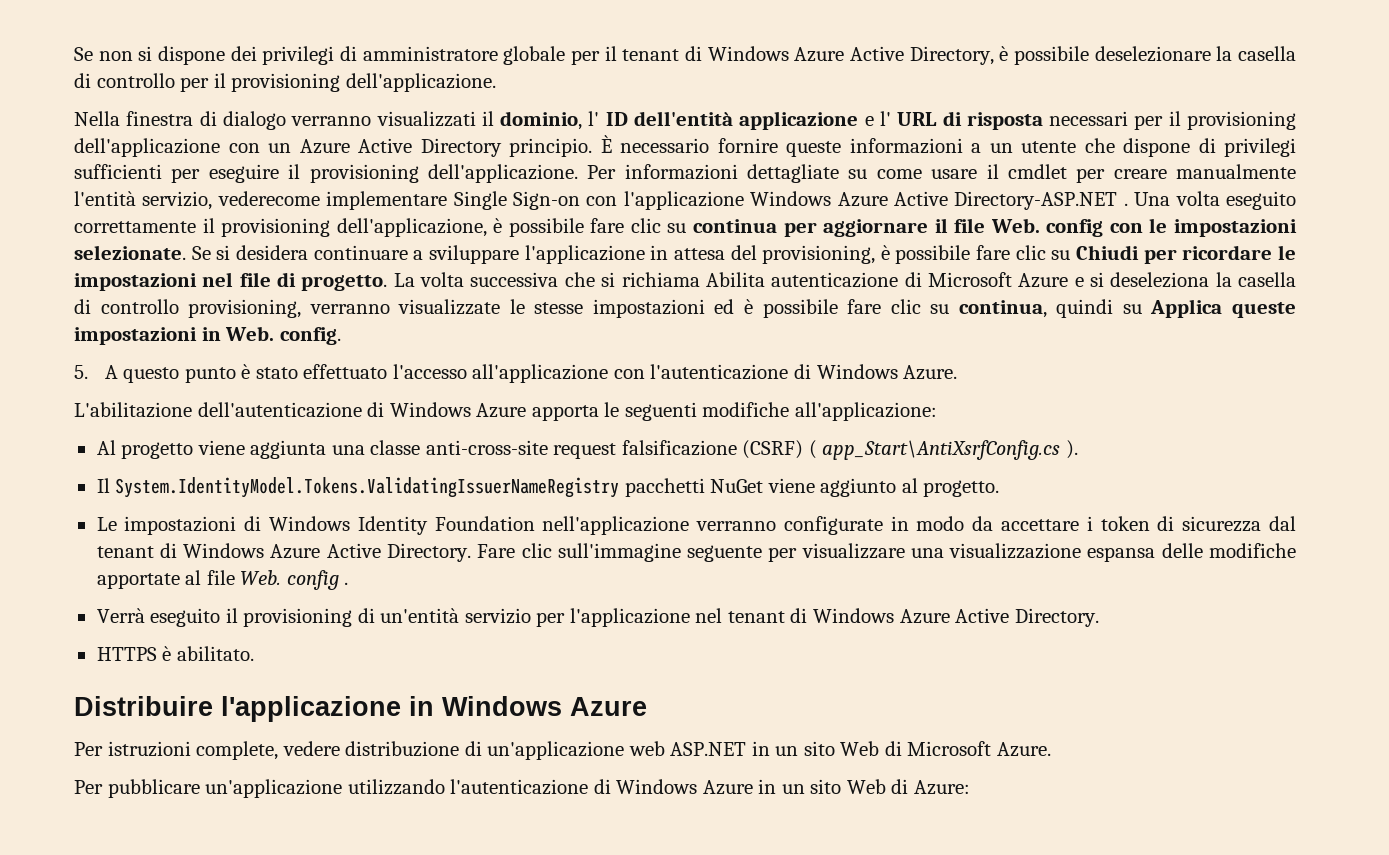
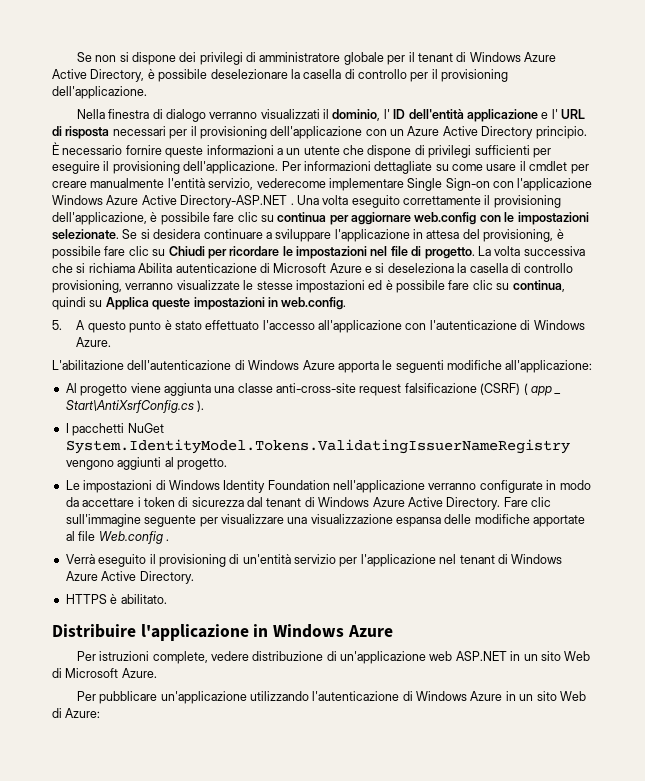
- Una volta eseguito correttamente il provisioning dell'applicazione, è possibile fare clic su continua per aggiornare il file Web. config con le impostazioni selezionate.
+ Una volta eseguito correttamente il provisioning dell'applicazione, è possibile fare clic su continua per aggiornare web.config con le impostazioni selezionate.
- La volta successiva che si richiama Abilita autenticazione di Microsoft Azure e si deseleziona la casella di controllo provisioning, verranno visualizzate le stesse impostazioni ed è possibile fare clic su continua, quindi su Applica queste impostazioni in Web. config.
+ La volta successiva che si richiama Abilita autenticazione di Microsoft Azure e si deseleziona la casella di controllo provisioning, verranno visualizzate le stesse impostazioni ed è possibile fare clic su continua, quindi su Applica queste impostazioni in web.config.
- Al progetto viene aggiunta una classe anti-cross-site request falsificazione (CSRF) ( app_Start\AntiXsrfConfig.cs ).
- Il System.IdentityModel.Tokens.ValidatingIssuerNameRegistry pacchetti NuGet viene aggiunto al progetto.
+ Al progetto viene aggiunta una classe anti-cross-site request falsificazione (CSRF) ( app _ Start\AntiXsrfConfig.cs ).
+ I pacchetti NuGet System.IdentityModel.Tokens.ValidatingIssuerNameRegistry vengono aggiunti al progetto.
- Fare clic sull'immagine seguente per visualizzare una visualizzazione espansa delle modifiche apportate al file Web. config .
+ Fare clic sull'immagine seguente per visualizzare una visualizzazione espansa delle modifiche apportate al file Web.config .

